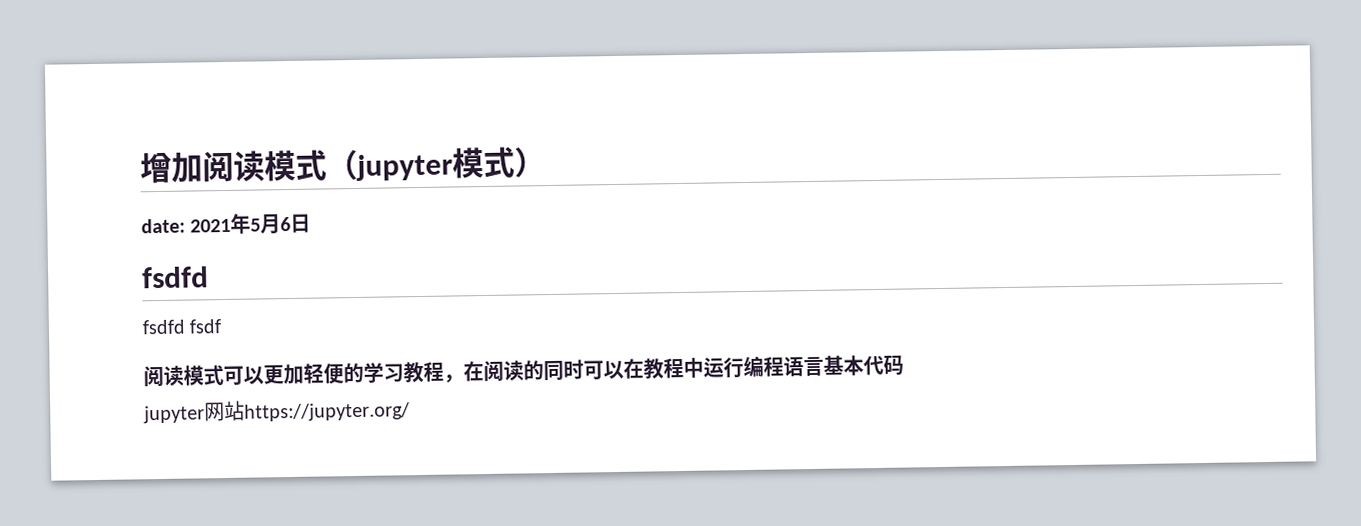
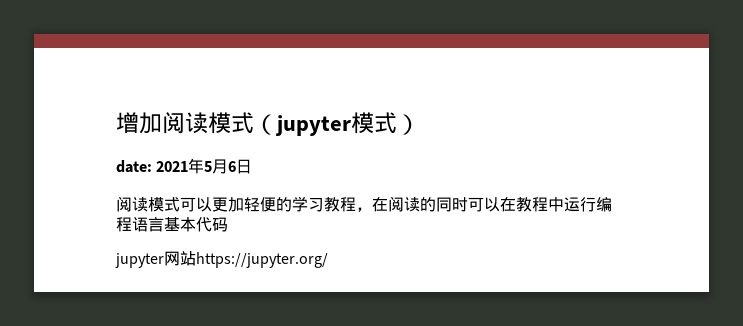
  date: 2021年5月6日
- fsdfd
- fsdfd fsdf

